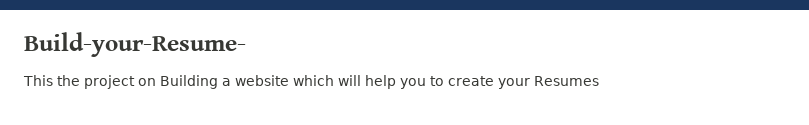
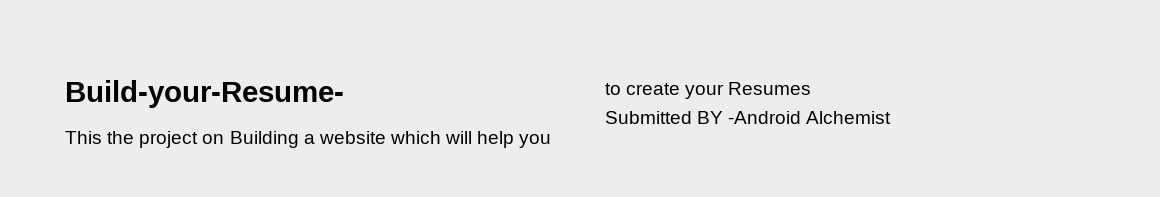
+ Submitted BY -Android Alchemist

